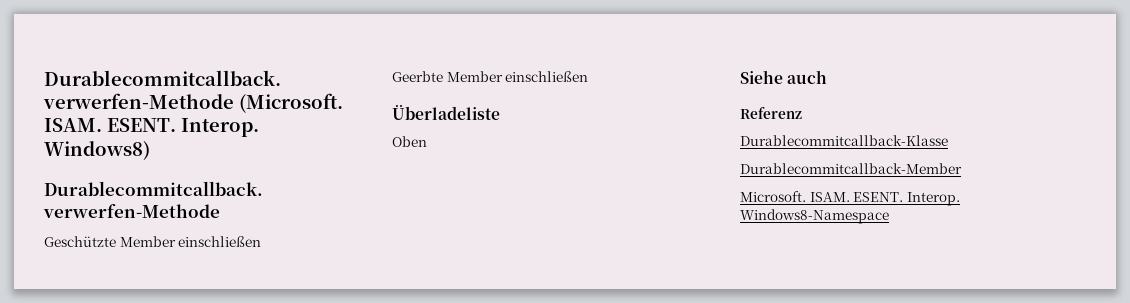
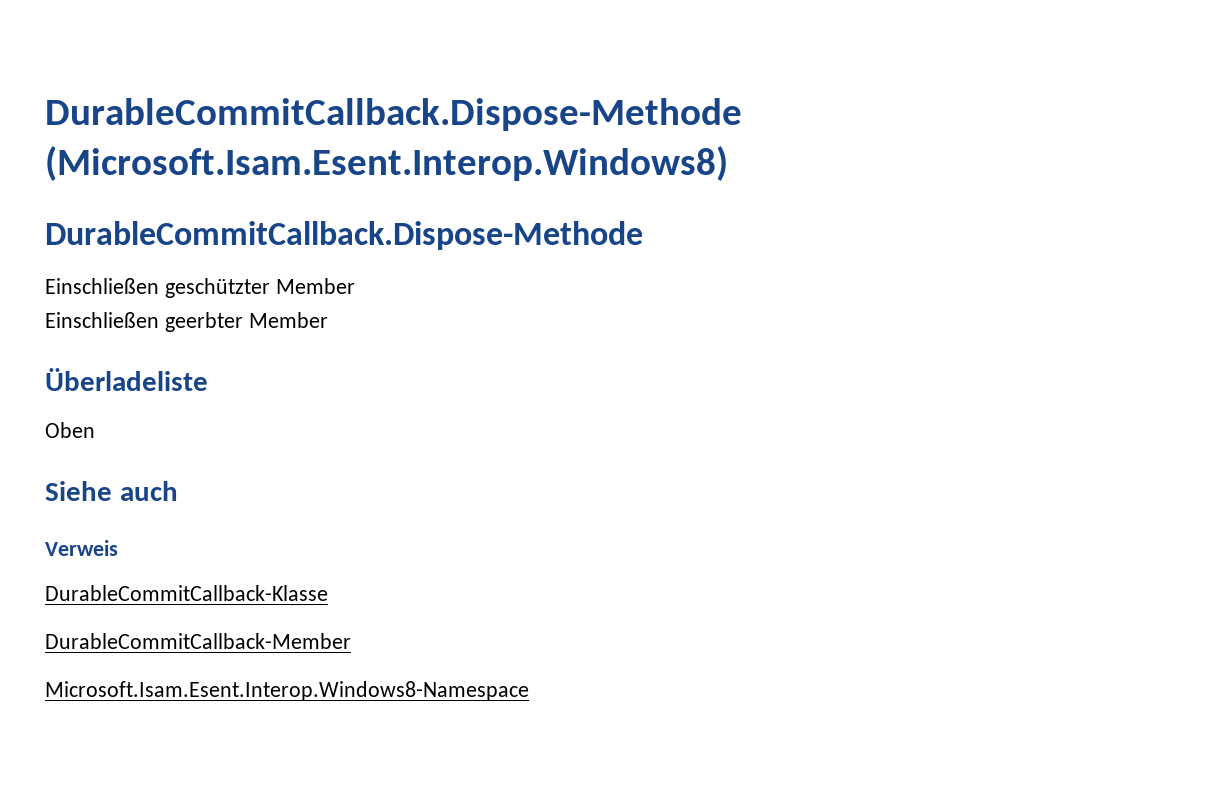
- Durablecommitcallback. verwerfen-Methode (Microsoft. ISAM. ESENT. Interop. Windows8)
- Durablecommitcallback. verwerfen-Methode
- Geschützte Member einschließen
- Geerbte Member einschließen
+ DurableCommitCallback.Dispose-Methode (Microsoft.Isam.Esent.Interop.Windows8)
+ DurableCommitCallback.Dispose-Methode
+ Einschließen geschützter Member
+ Einschließen geerbter Member
- Referenz
- Durablecommitcallback-Klasse
- Durablecommitcallback-Member
- Microsoft. ISAM. ESENT. Interop. Windows8-Namespace
+ Verweis
+ DurableCommitCallback-Klasse
+ DurableCommitCallback-Member
+ Microsoft.Isam.Esent.Interop.Windows8-Namespace

